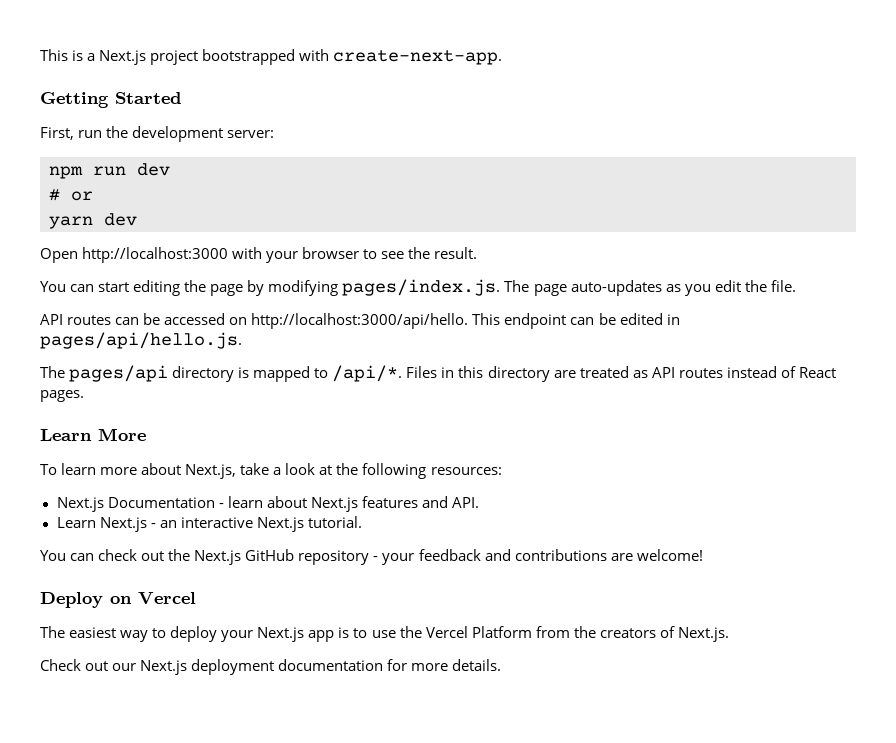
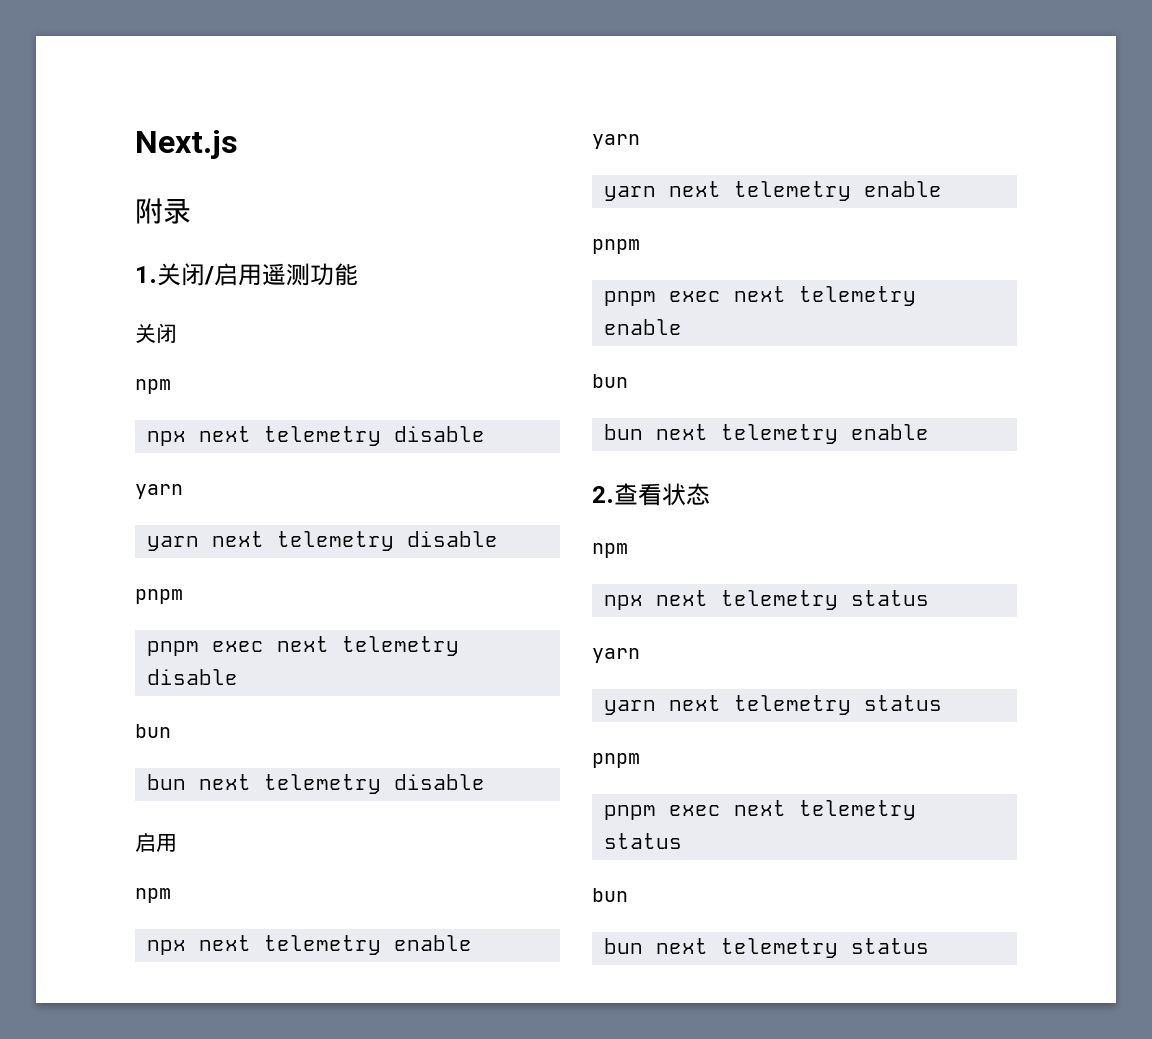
- This is a Next.js project bootstrapped with create-next-app.
- Getting Started
- First, run the development server:
- npm run dev
- # or
- yarn dev
- Open http://localhost:3000 with your browser to see the result.
- You can start editing the page by modifying pages/index.js. The page auto-updates as you edit the file.
- API routes can be accessed on http://localhost:3000/api/hello. This endpoint can be edited in pages/api/hello.js.
- The pages/api directory is mapped to /api/*. Files in this directory are treated as API routes instead of React pages.
- Learn More
- To learn more about Next.js, take a look at the following resources:
- Next.js Documentation - learn about Next.js features and API.
- Learn Next.js - an interactive Next.js tutorial.
- You can check out the Next.js GitHub repository - your feedback and contributions are welcome!
- Deploy on Vercel
- The easiest way to deploy your Next.js app is to use the Vercel Platform from the creators of Next.js.
- Check out our Next.js deployment documentation for more details.
+ Next.js
+ 附录
+ 1.关闭/启用遥测功能
+ 关闭
+ npm
+ npx next telemetry disable
+ yarn
+ yarn next telemetry disable
+ pnpm
+ pnpm exec next telemetry disable
+ bun
+ bun next telemetry disable
+ 启用
+ npm
+ npx next telemetry enable
+ yarn
+ yarn next telemetry enable
+ pnpm
+ pnpm exec next telemetry enable
+ bun
+ bun next telemetry enable
+ 2.查看状态
+ npm
+ npx next telemetry status
+ yarn
+ yarn next telemetry status
+ pnpm
+ pnpm exec next telemetry status
+ bun
+ bun next telemetry status

